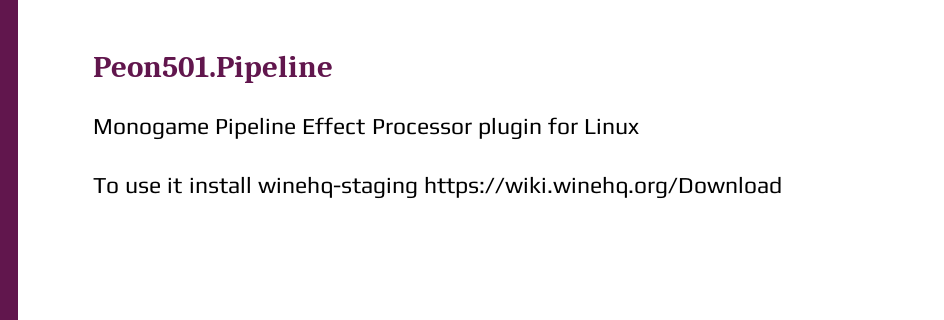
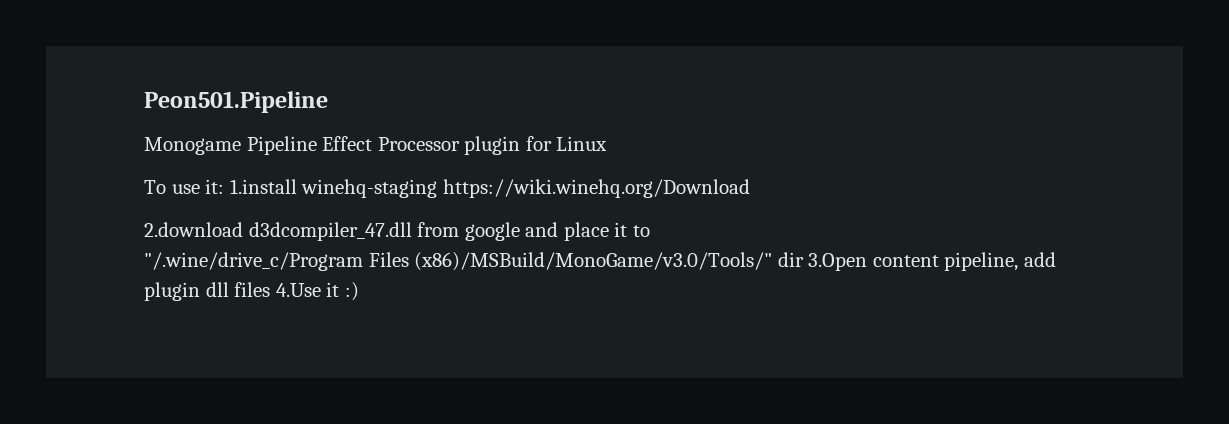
- To use it install winehq-staging https://wiki.winehq.org/Download
+ To use it: 1.install winehq-staging https://wiki.winehq.org/Download
+ 2.download d3dcompiler_47.dll from google and place it to
+ "/.wine/drive_c/Program Files (x86)/MSBuild/MonoGame/v3.0/Tools/" dir 3.Open content pipeline, add plugin dll files 4.Use it :)

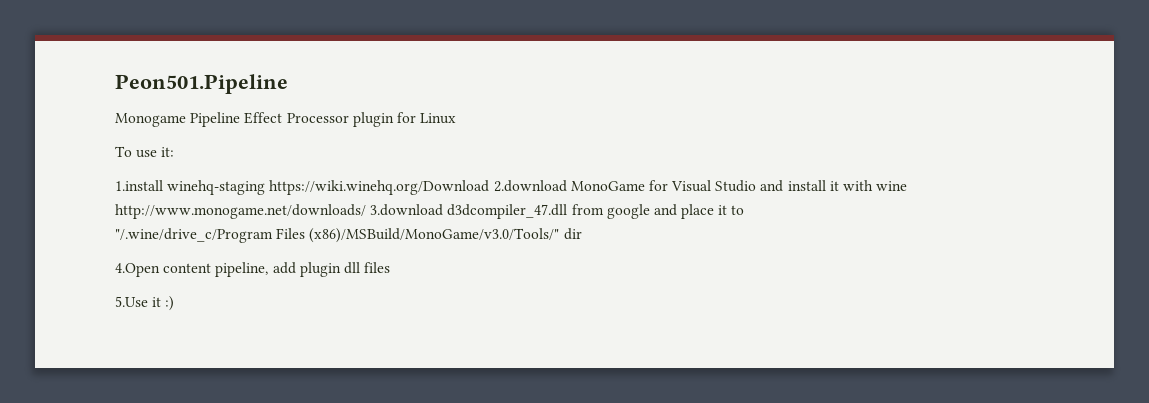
- To use it: 1.install winehq-staging https://wiki.winehq.org/Download
- 2.download d3dcompiler_47.dll from google and place it to
+ To use it:
+ 1.install winehq-staging https://wiki.winehq.org/Download 2.download MonoGame for Visual Studio and install it with wine http://www.monogame.net/downloads/ 3.download d3dcompiler_47.dll from google and place it to
- "/.wine/drive_c/Program Files (x86)/MSBuild/MonoGame/v3.0/Tools/" dir 3.Open content pipeline, add plugin dll files 4.Use it :)
+ "/.wine/drive_c/Program Files (x86)/MSBuild/MonoGame/v3.0/Tools/" dir
+ 4.Open content pipeline, add plugin dll files
+ 5.Use it :)

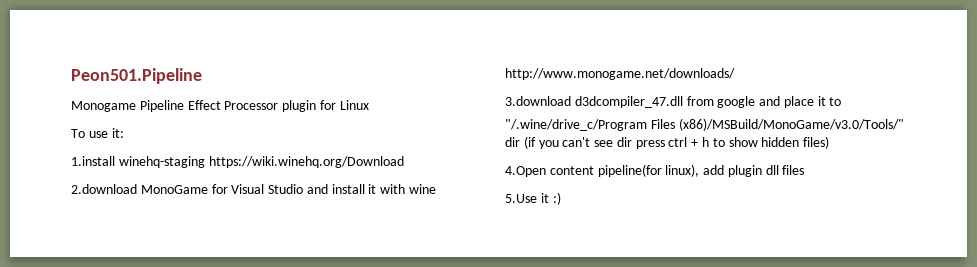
- 1.install winehq-staging https://wiki.winehq.org/Download 2.download MonoGame for Visual Studio and install it with wine http://www.monogame.net/downloads/ 3.download d3dcompiler_47.dll from google and place it to
+ 1.install winehq-staging https://wiki.winehq.org/Download
+ 2.download MonoGame for Visual Studio and install it with wine http://www.monogame.net/downloads/
+ 3.download d3dcompiler_47.dll from google and place it to
- "/.wine/drive_c/Program Files (x86)/MSBuild/MonoGame/v3.0/Tools/" dir
+ "/.wine/drive_c/Program Files (x86)/MSBuild/MonoGame/v3.0/Tools/" dir (if you can't see dir press ctrl + h to show hidden files)
- 4.Open content pipeline, add plugin dll files
+ 4.Open content pipeline(for linux), add plugin dll files

